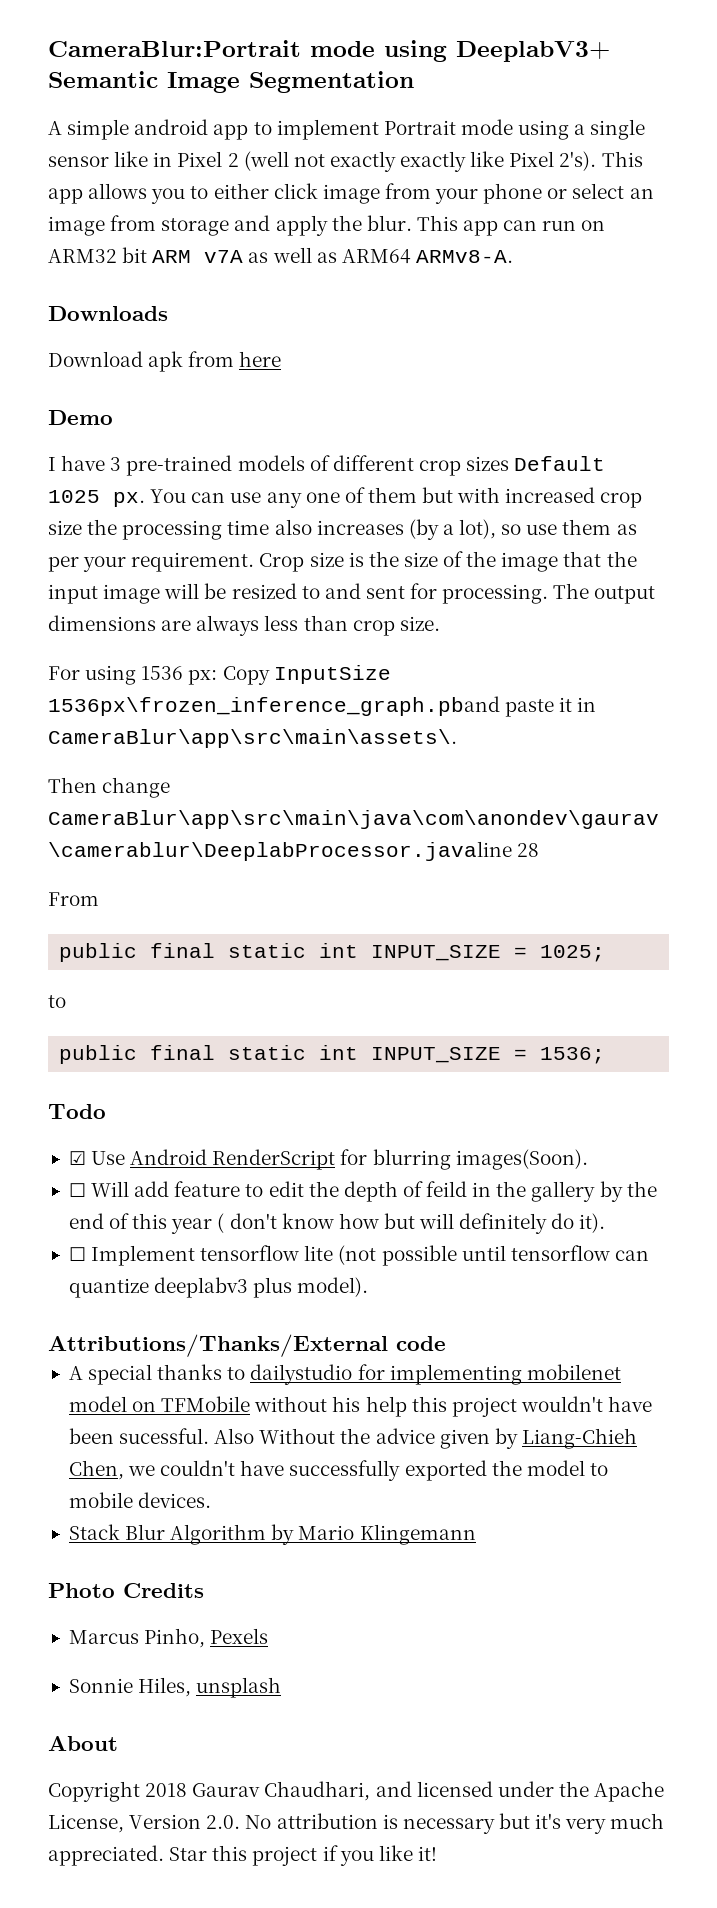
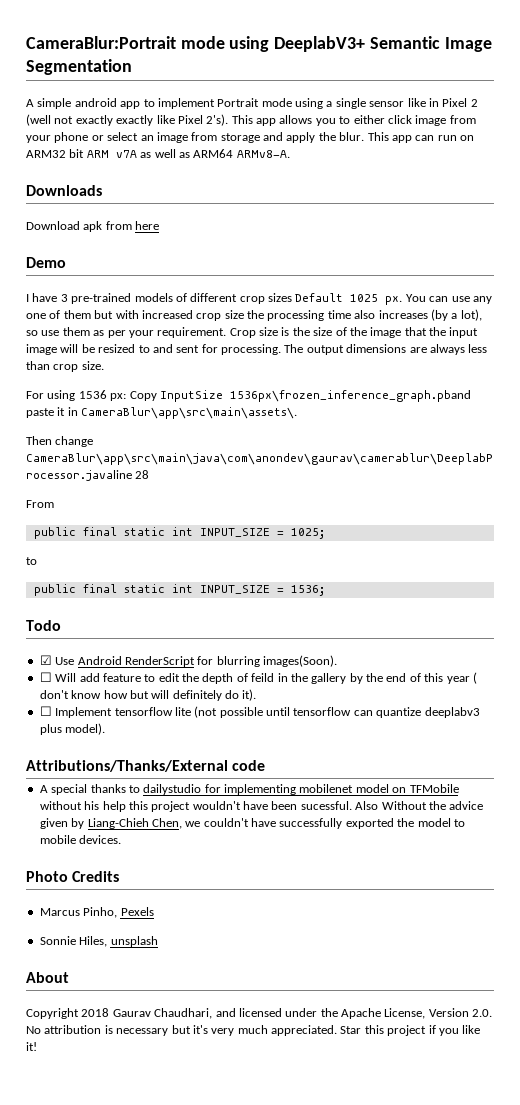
- Stack Blur Algorithm by Mario Klingemann

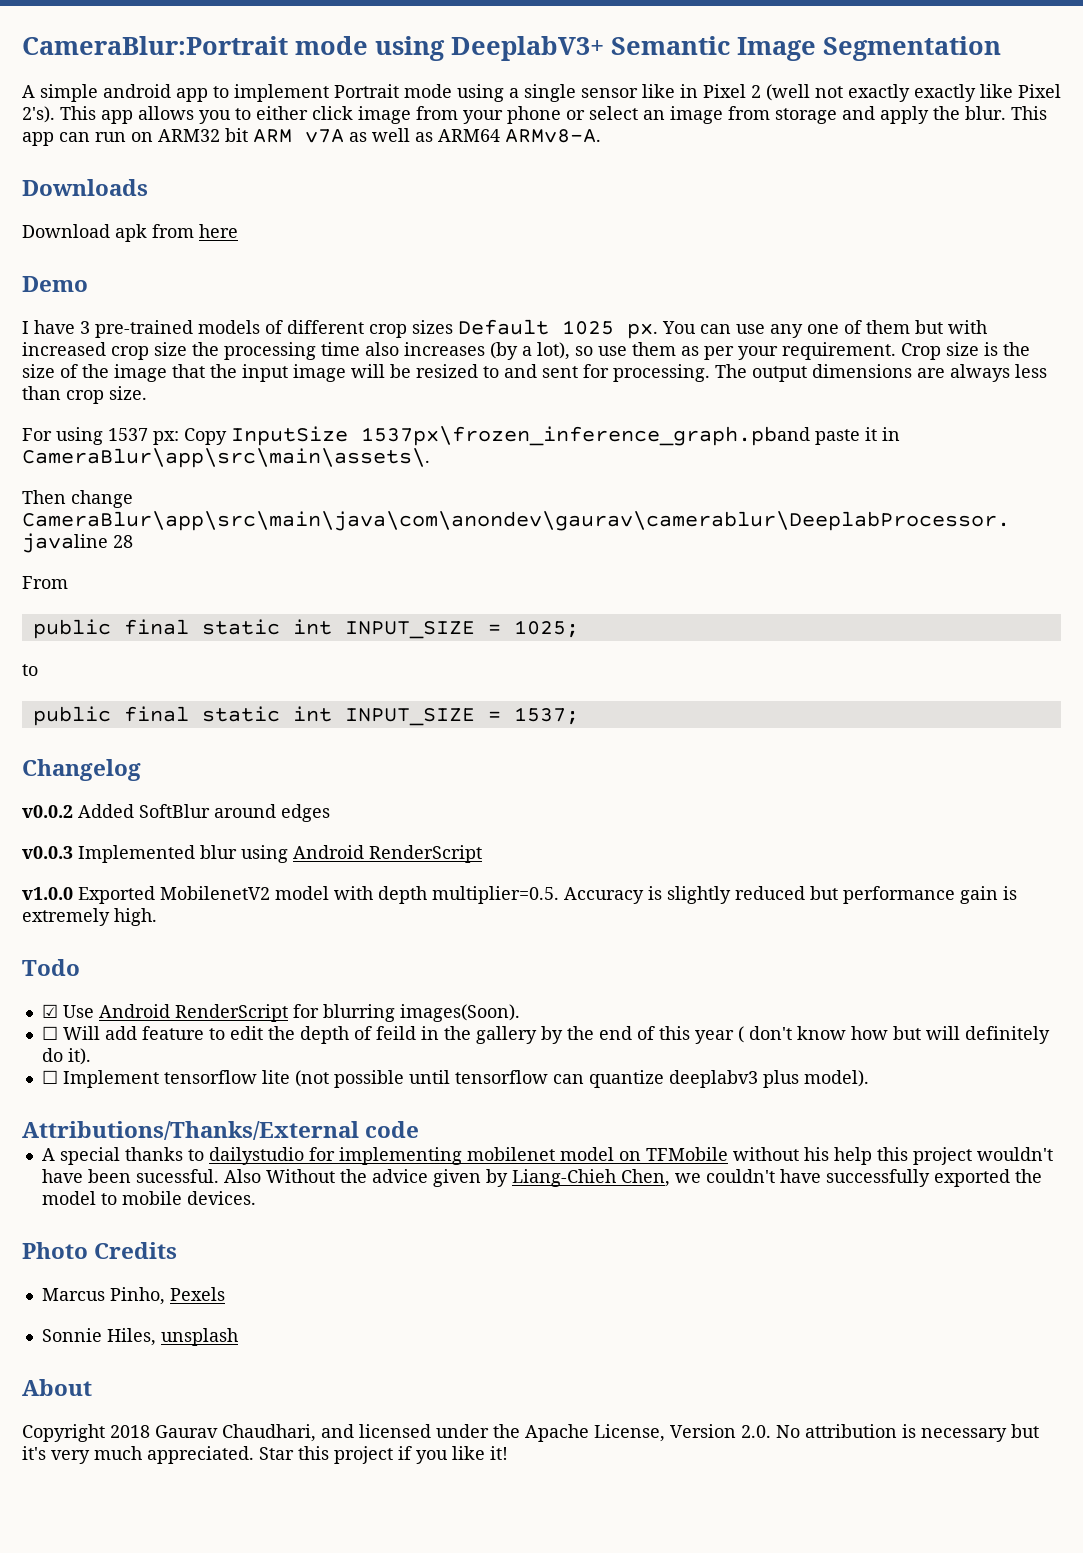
- For using 1536 px: Copy InputSize 1536px\frozen_inference_graph.pband paste it in CameraBlur\app\src\main\assets\.
+ For using 1537 px: Copy InputSize 1537px\frozen_inference_graph.pband paste it in CameraBlur\app\src\main\assets\.
- public final static int INPUT_SIZE = 1536;
+ public final static int INPUT_SIZE = 1537;
+ Changelog
+ v0.0.2 Added SoftBlur around edges
+ v0.0.3 Implemented blur using Android RenderScript
+ v1.0.0 Exported MobilenetV2 model with depth multiplier=0.5. Accuracy is slightly reduced but performance gain is extremely high.

